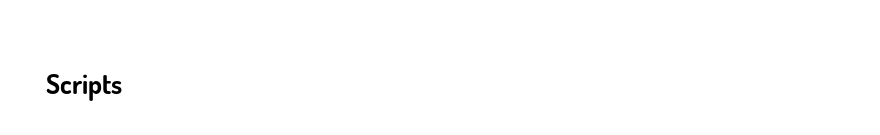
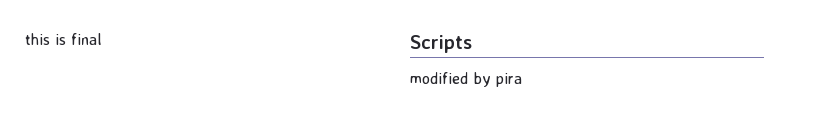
+ this is final
  Scripts
+ modified by pira

